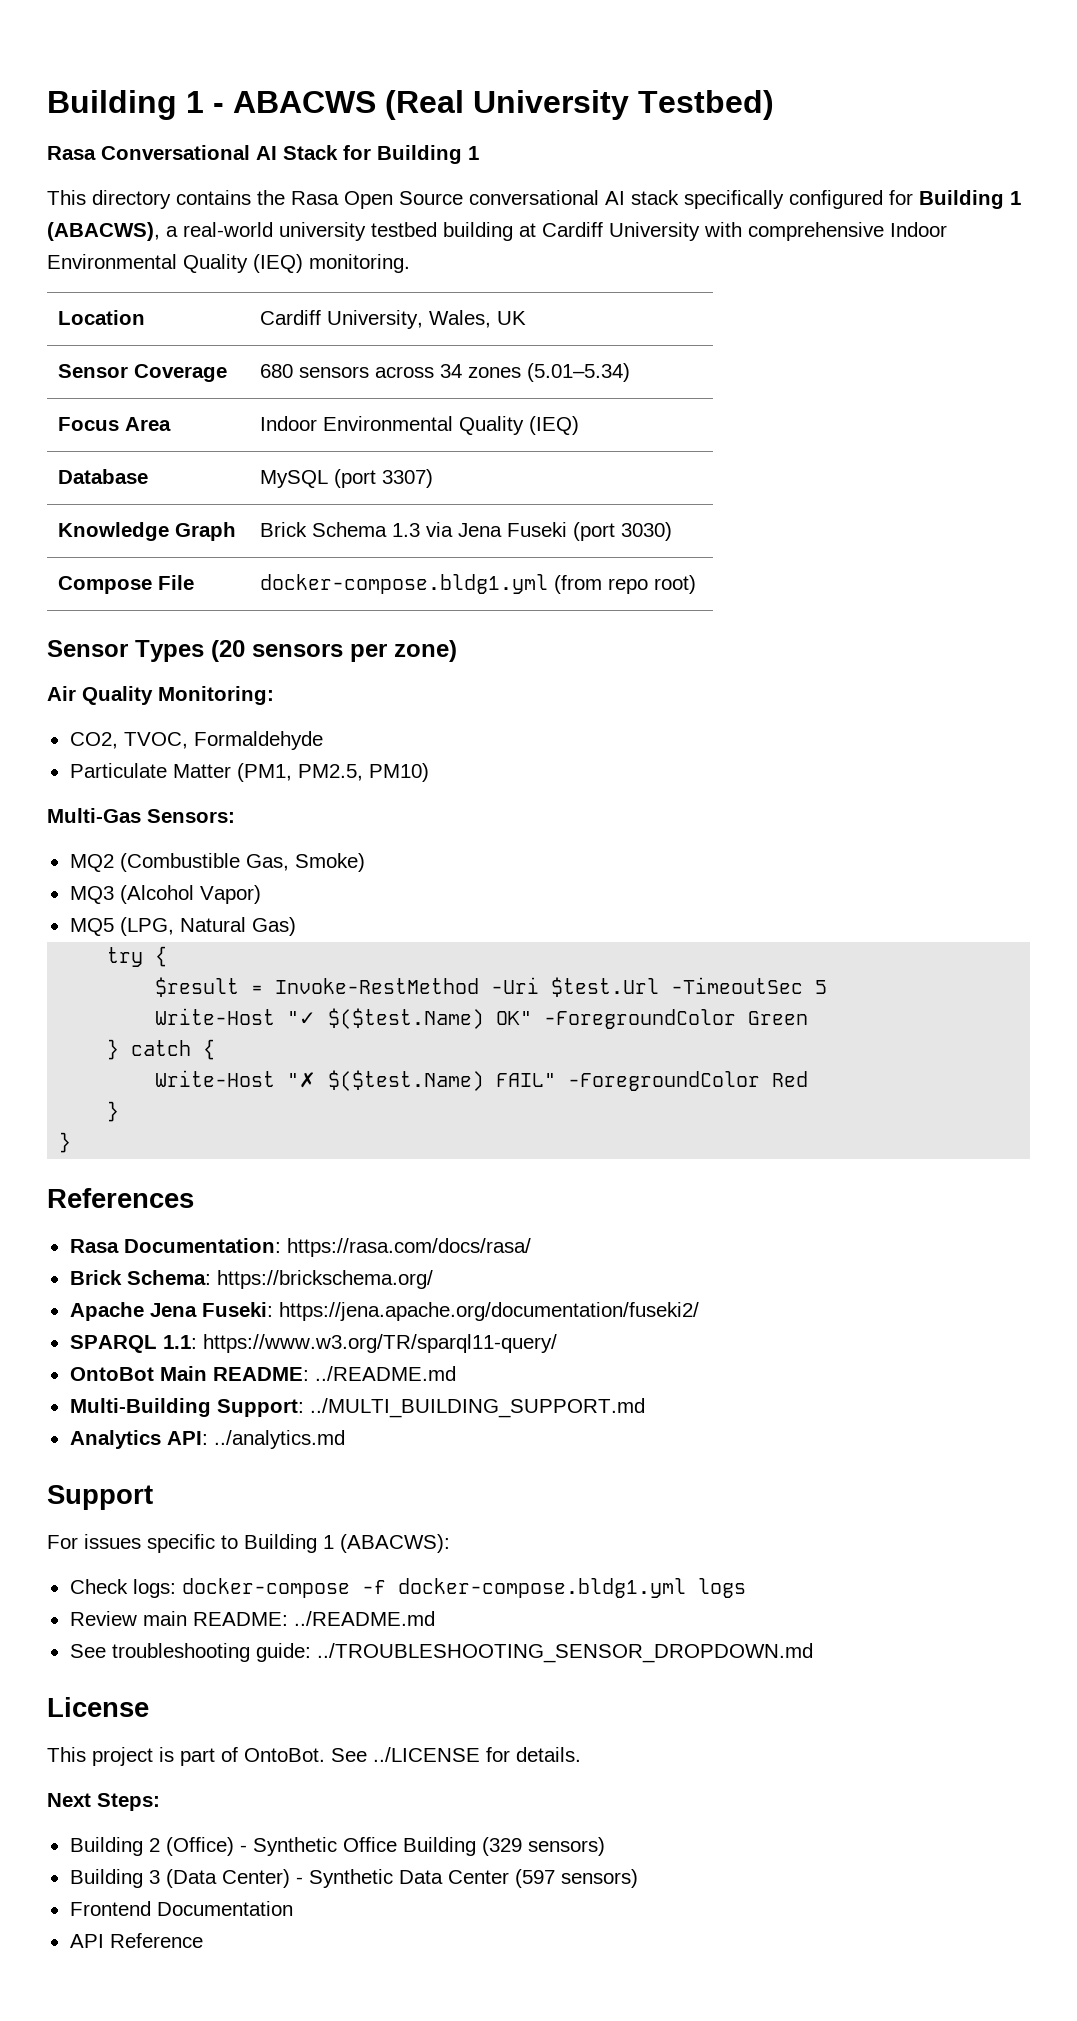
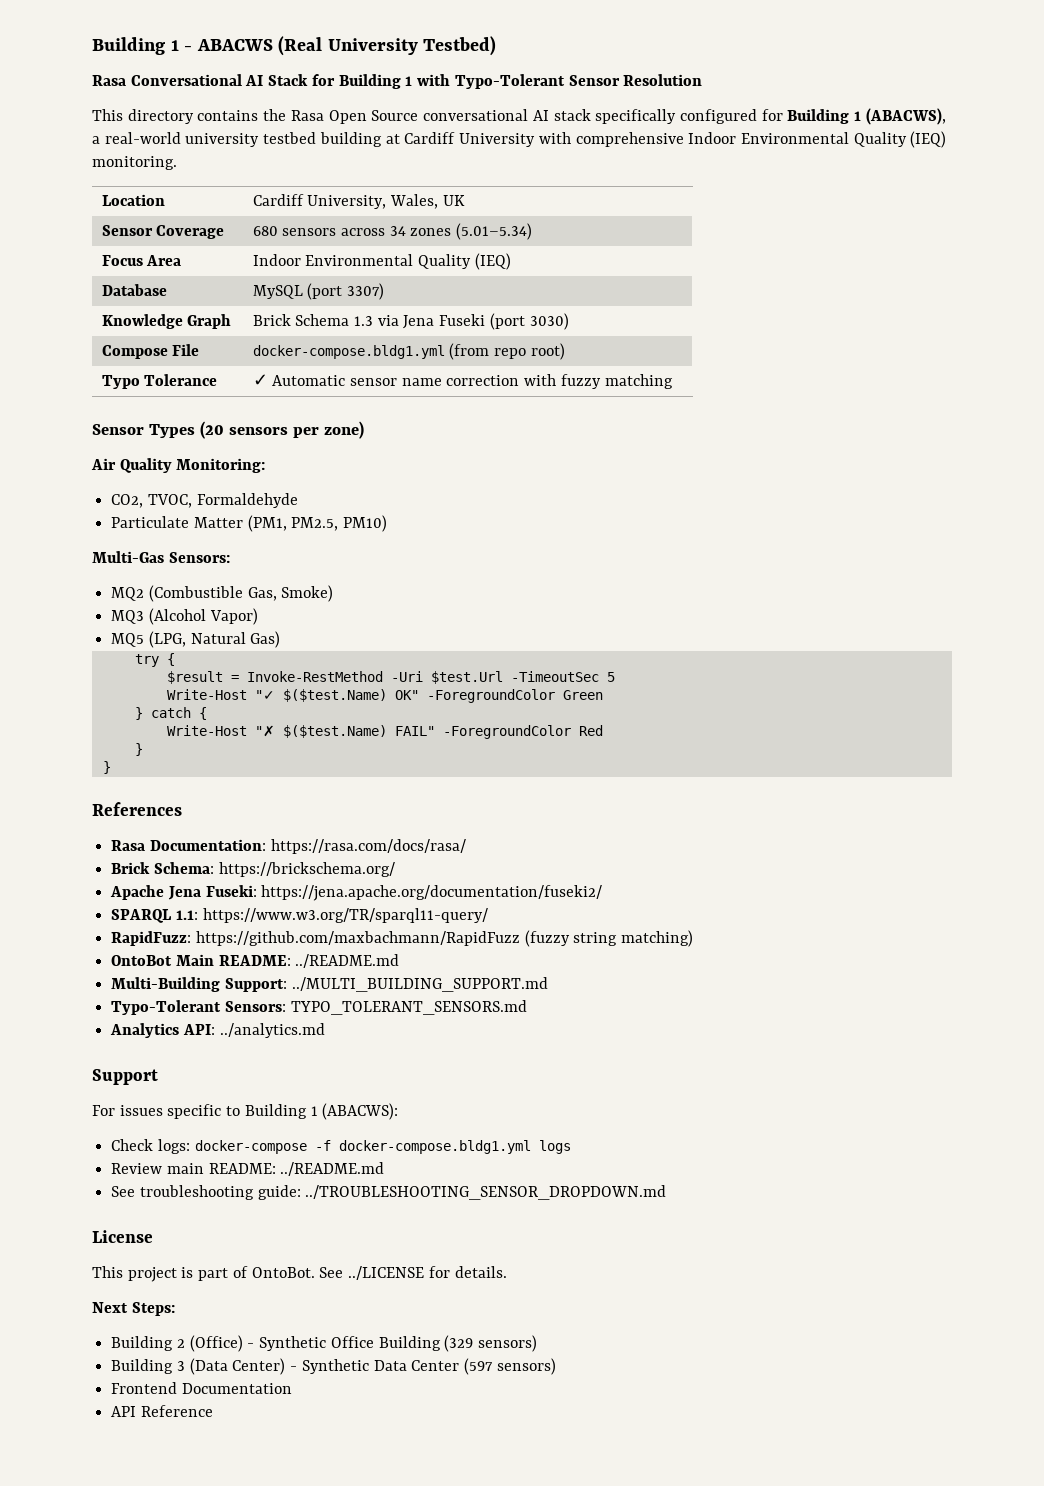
- Rasa Conversational AI Stack for Building 1
+ Rasa Conversational AI Stack for Building 1 with Typo-Tolerant Sensor Resolution
+ Typo Tolerance | ✓ Automatic sensor name correction with fuzzy matching
+ RapidFuzz: https://github.com/maxbachmann/RapidFuzz (fuzzy string matching)
+ Typo-Tolerant Sensors: TYPO_TOLERANT_SENSORS.md

